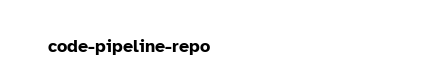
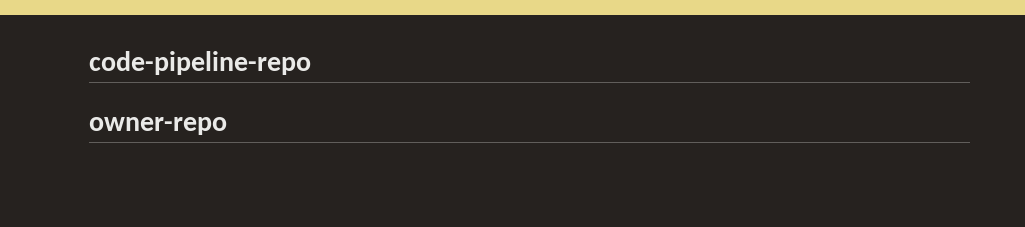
+ owner-repo

